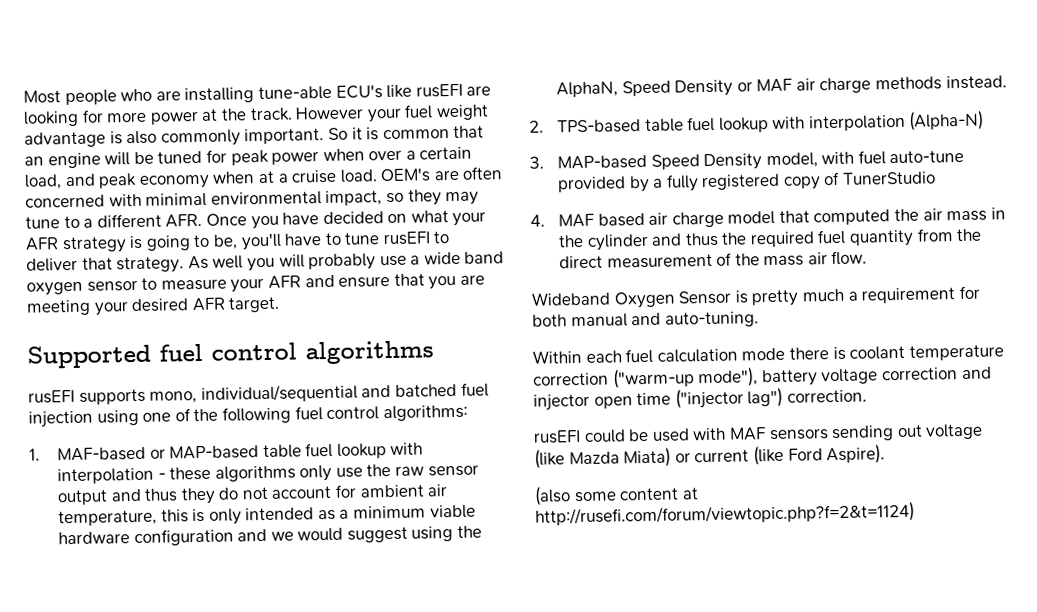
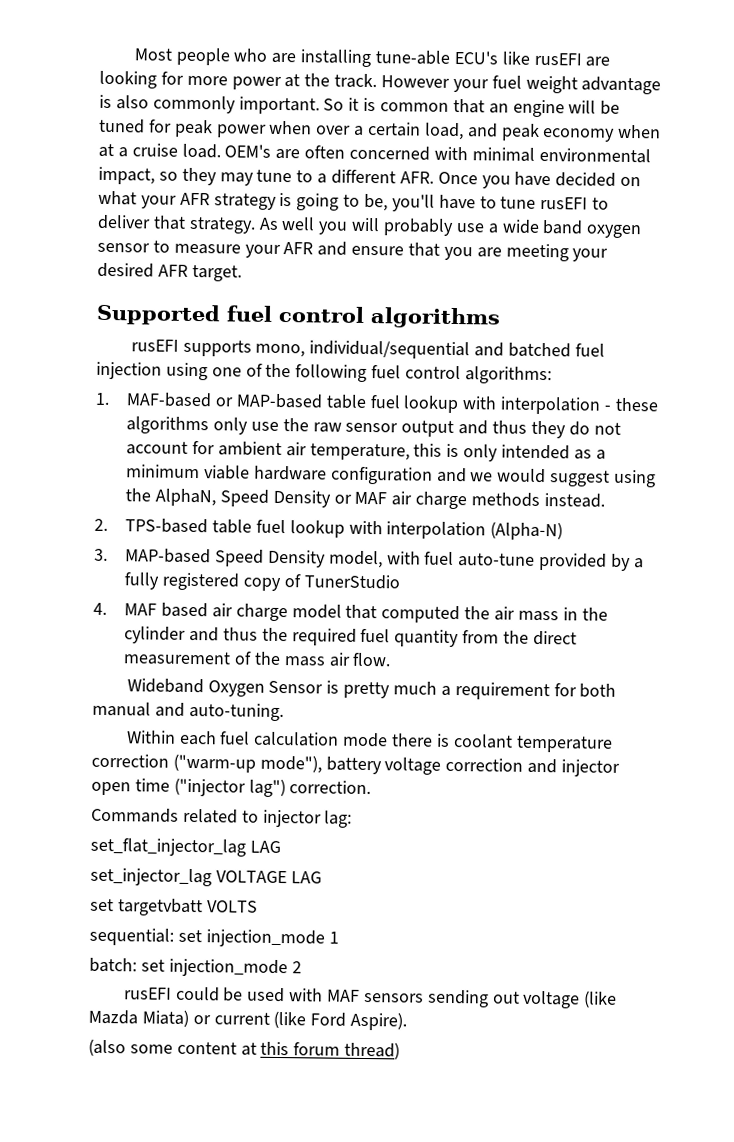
+ Commands related to injector lag:
+ set_flat_injector_lag LAG
+ set_injector_lag VOLTAGE LAG
+ set targetvbatt VOLTS
+ sequential: set injection_mode 1
+ batch: set injection_mode 2
- (also some content at http://rusefi.com/forum/viewtopic.php?f=2&t=1124)
+ (also some content at this forum thread)

